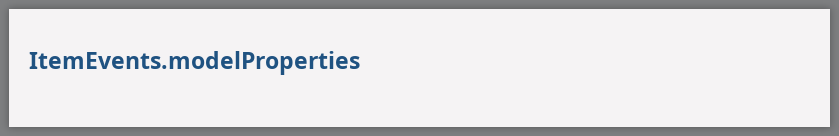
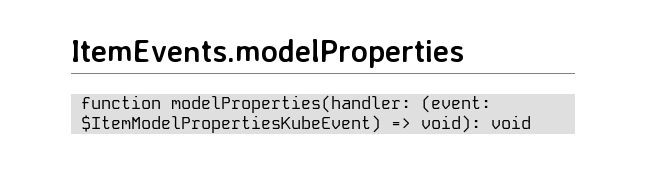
+ function modelProperties(handler: (event: $ItemModelPropertiesKubeEvent) => void): void

